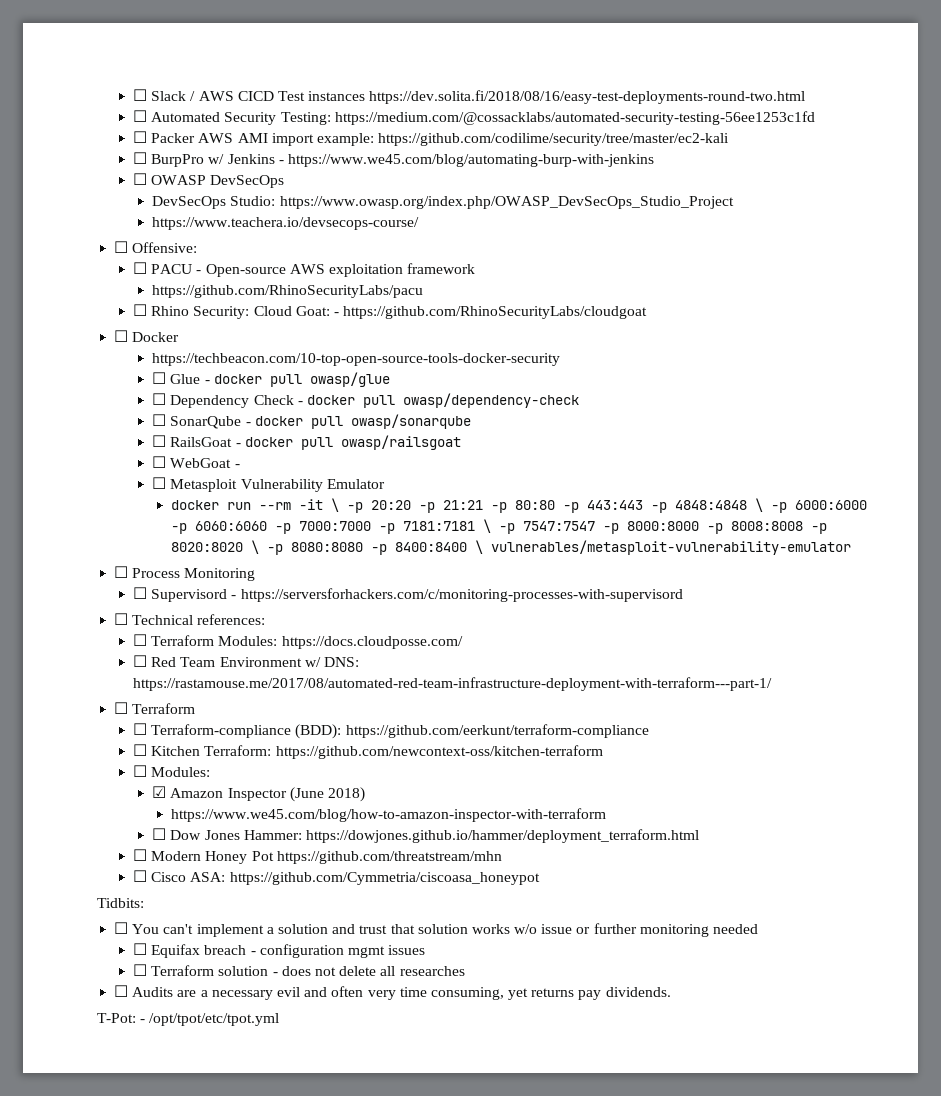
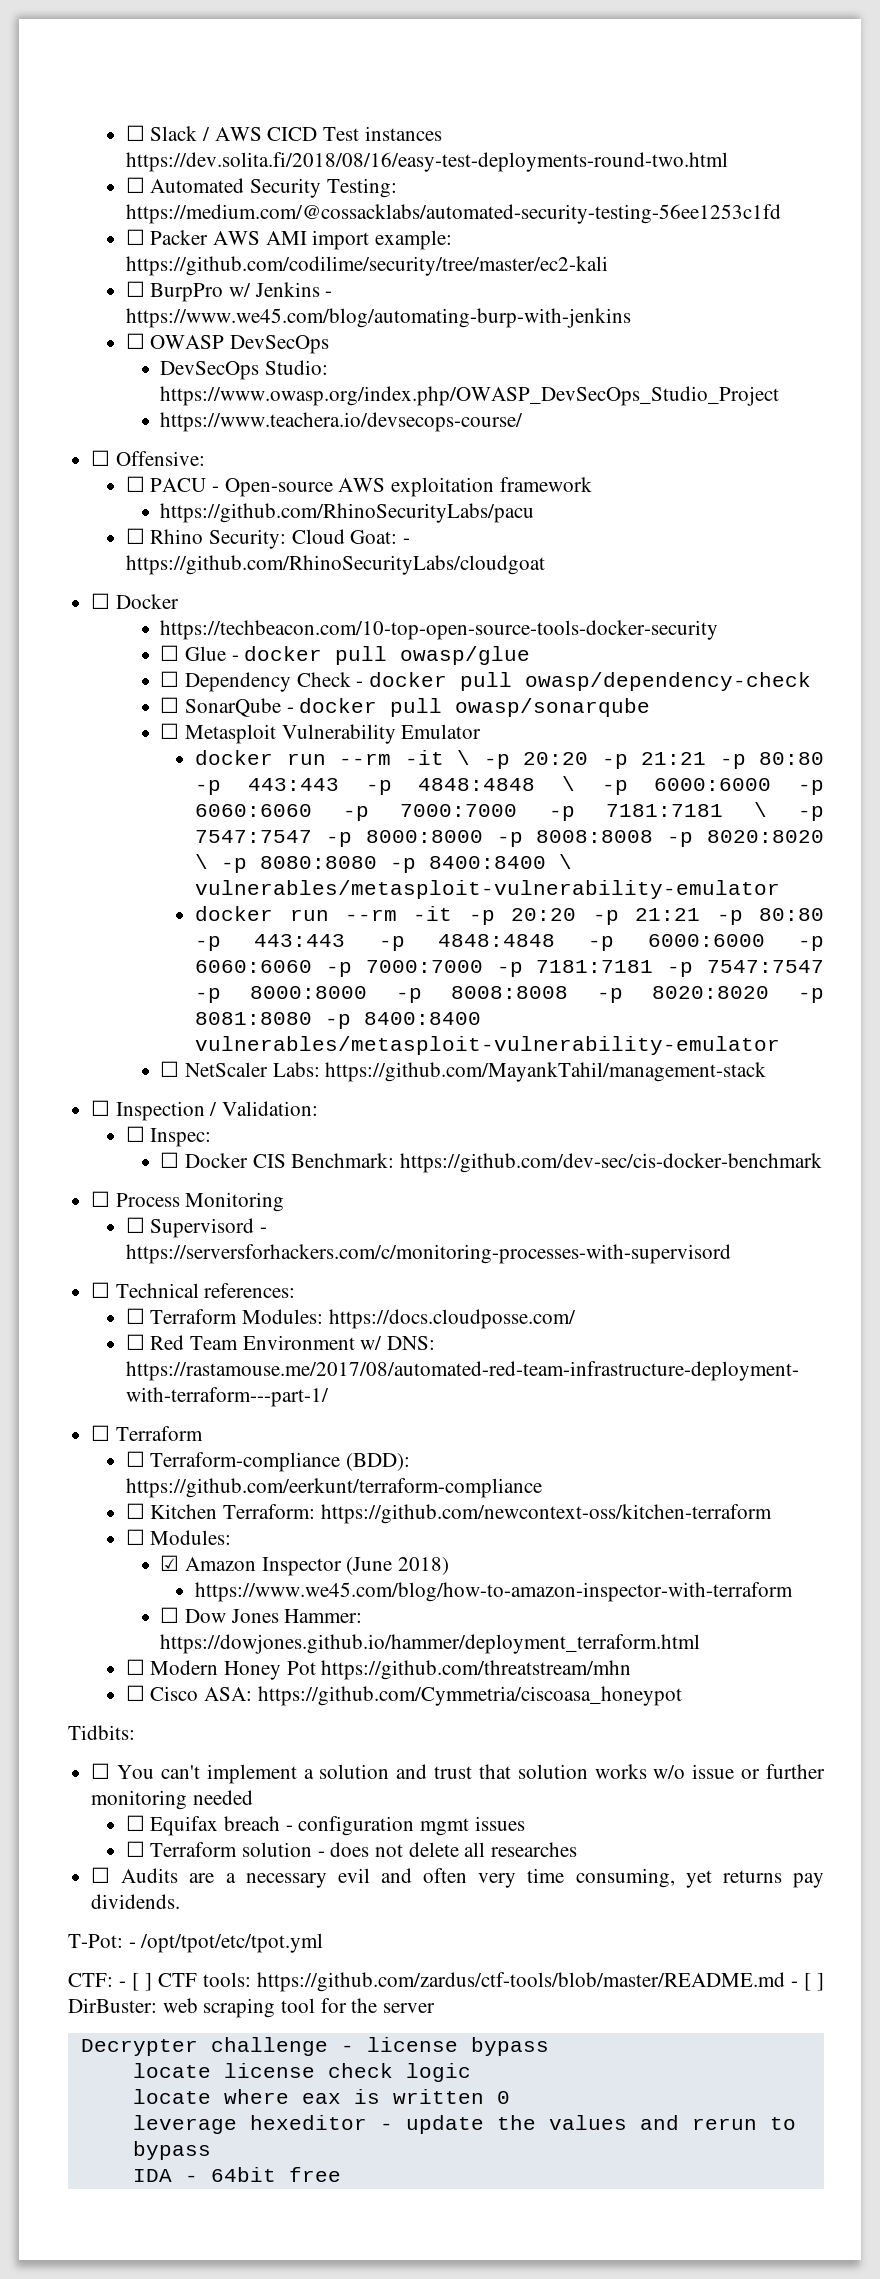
- ☐ RailsGoat - docker pull owasp/railsgoat
- ☐ WebGoat -
+ docker run --rm -it -p 20:20 -p 21:21 -p 80:80 -p 443:443 -p 4848:4848 -p 6000:6000 -p 6060:6060 -p 7000:7000 -p 7181:7181 -p 7547:7547 -p 8000:8000 -p 8008:8008 -p 8020:8020 -p 8081:8080 -p 8400:8400 vulnerables/metasploit-vulnerability-emulator
+ ☐ NetScaler Labs: https://github.com/MayankTahil/management-stack
+ ☐ Inspection / Validation:
+ ☐ Inspec:
+ ☐ Docker CIS Benchmark: https://github.com/dev-sec/cis-docker-benchmark
+ CTF: - [ ] CTF tools: https://github.com/zardus/ctf-tools/blob/master/README.md - [ ] DirBuster: web scraping tool for the server
+ Decrypter challenge - license bypass
+ locate license check logic
+ locate where eax is written 0
+ leverage hexeditor - update the values and rerun to bypass
+ IDA - 64bit free

